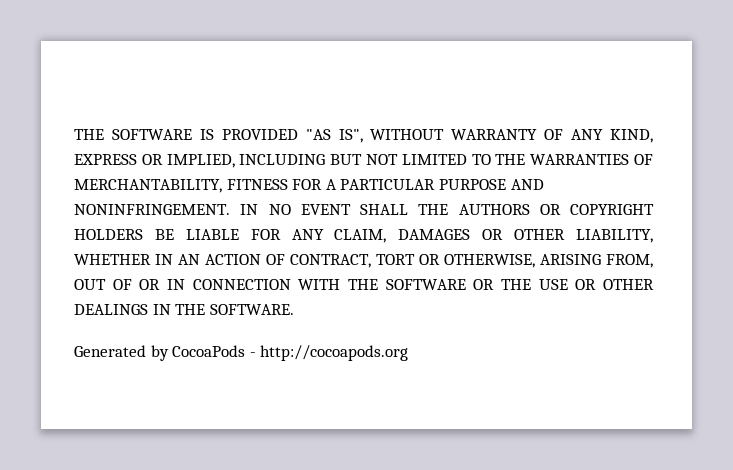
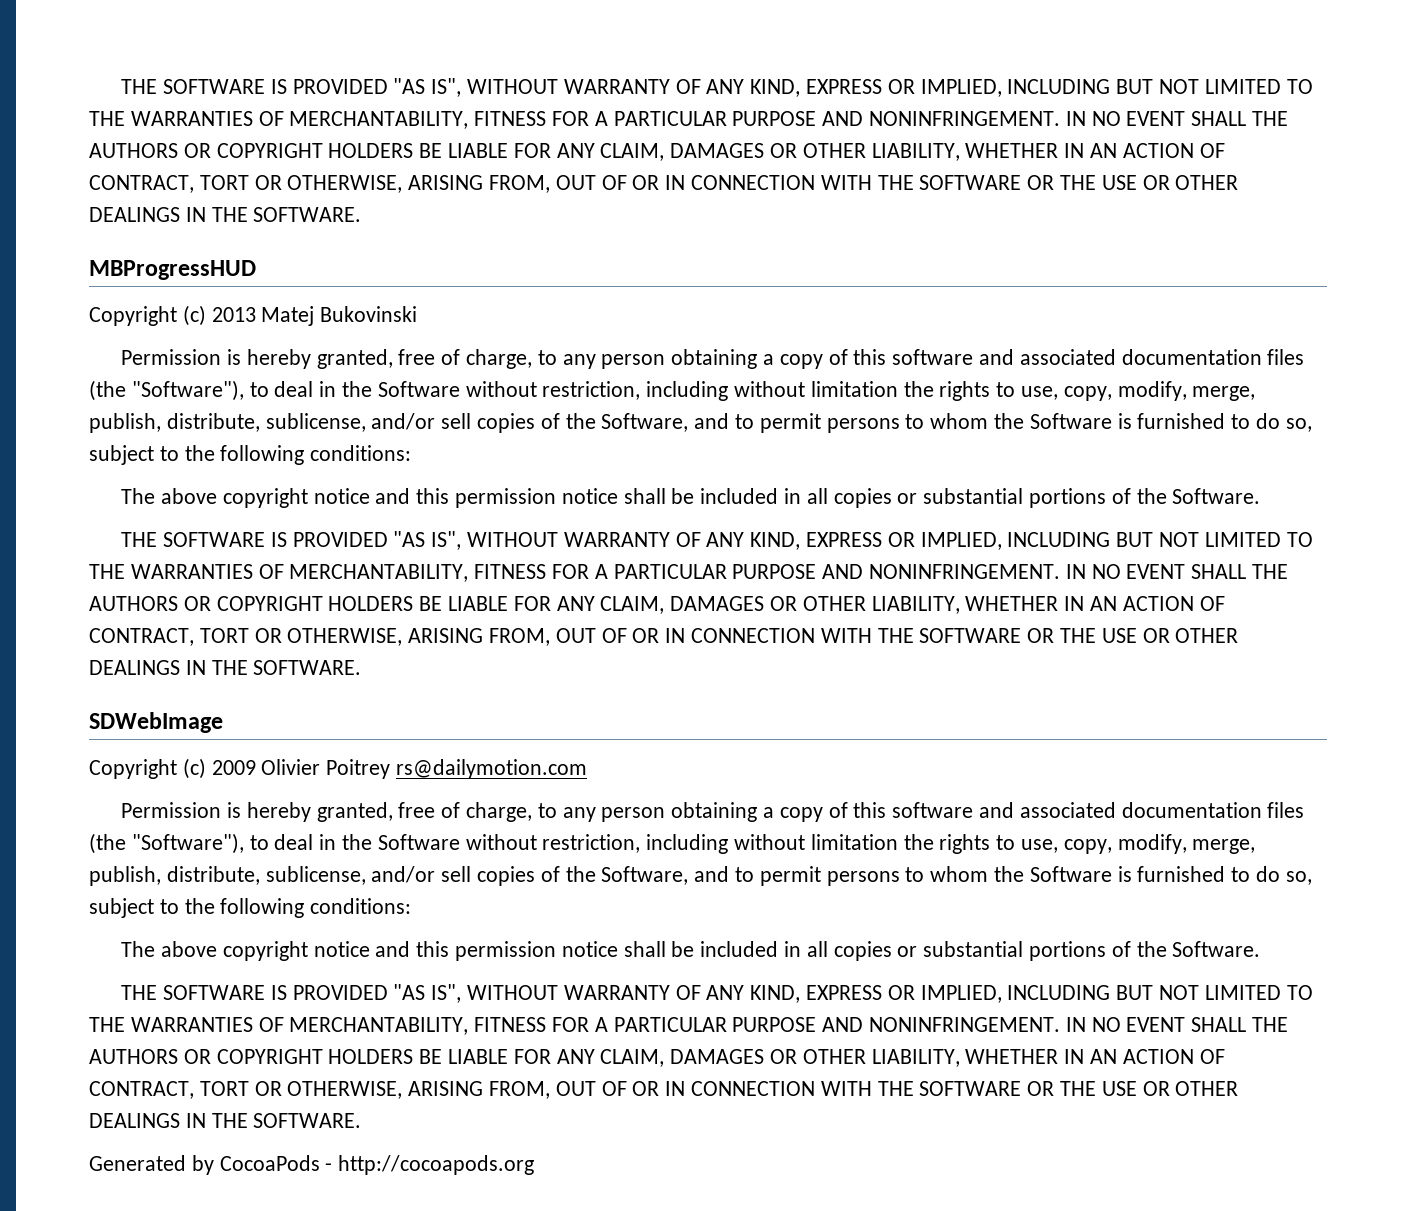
+ MBProgressHUD
+ Copyright (c) 2013 Matej Bukovinski
+ Permission is hereby granted, free of charge, to any person obtaining a copy of this software and associated documentation files (the "Software"), to deal in the Software without restriction, including without limitation the rights to use, copy, modify, merge, publish, distribute, sublicense, and/or sell copies of the Software, and to permit persons to whom the Software is furnished to do so, subject to the following conditions:
+ The above copyright notice and this permission notice shall be included in all copies or substantial portions of the Software.
+ THE SOFTWARE IS PROVIDED "AS IS", WITHOUT WARRANTY OF ANY KIND, EXPRESS OR IMPLIED, INCLUDING BUT NOT LIMITED TO THE WARRANTIES OF MERCHANTABILITY, FITNESS FOR A PARTICULAR PURPOSE AND NONINFRINGEMENT. IN NO EVENT SHALL THE AUTHORS OR COPYRIGHT HOLDERS BE LIABLE FOR ANY CLAIM, DAMAGES OR OTHER LIABILITY, WHETHER IN AN ACTION OF CONTRACT, TORT OR OTHERWISE, ARISING FROM, OUT OF OR IN CONNECTION WITH THE SOFTWARE OR THE USE OR OTHER DEALINGS IN THE SOFTWARE.
+ SDWebImage
+ Copyright (c) 2009 Olivier Poitrey rs@dailymotion.com
+ Permission is hereby granted, free of charge, to any person obtaining a copy of this software and associated documentation files (the "Software"), to deal in the Software without restriction, including without limitation the rights to use, copy, modify, merge, publish, distribute, sublicense, and/or sell copies of the Software, and to permit persons to whom the Software is furnished to do so, subject to the following conditions:
+ The above copyright notice and this permission notice shall be included in all copies or substantial portions of the Software.
+ THE SOFTWARE IS PROVIDED "AS IS", WITHOUT WARRANTY OF ANY KIND, EXPRESS OR IMPLIED, INCLUDING BUT NOT LIMITED TO THE WARRANTIES OF MERCHANTABILITY, FITNESS FOR A PARTICULAR PURPOSE AND NONINFRINGEMENT. IN NO EVENT SHALL THE AUTHORS OR COPYRIGHT HOLDERS BE LIABLE FOR ANY CLAIM, DAMAGES OR OTHER LIABILITY, WHETHER IN AN ACTION OF CONTRACT, TORT OR OTHERWISE, ARISING FROM, OUT OF OR IN CONNECTION WITH THE SOFTWARE OR THE USE OR OTHER DEALINGS IN THE SOFTWARE.

